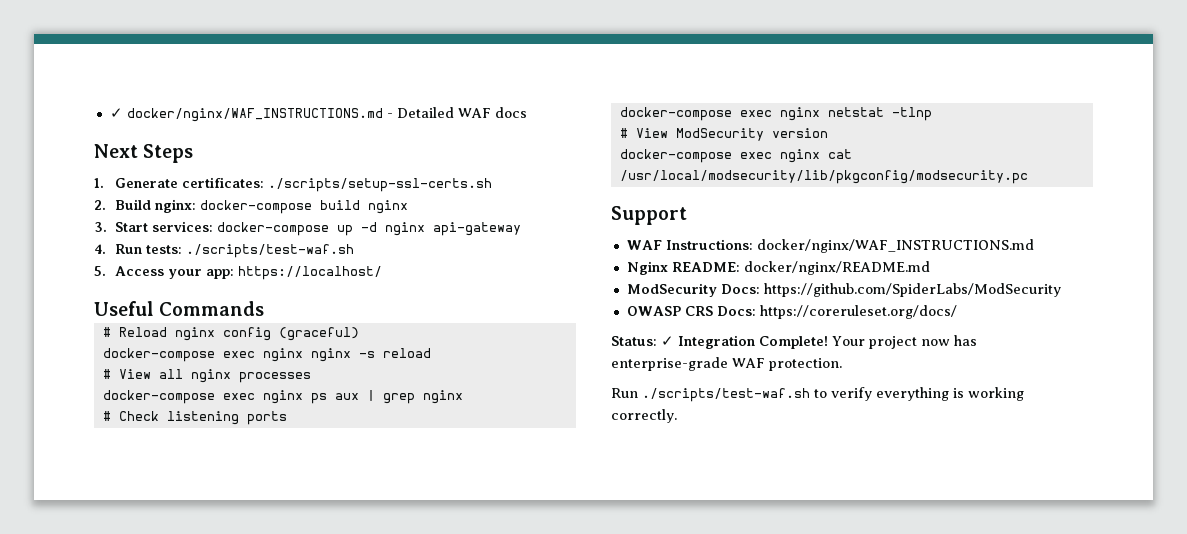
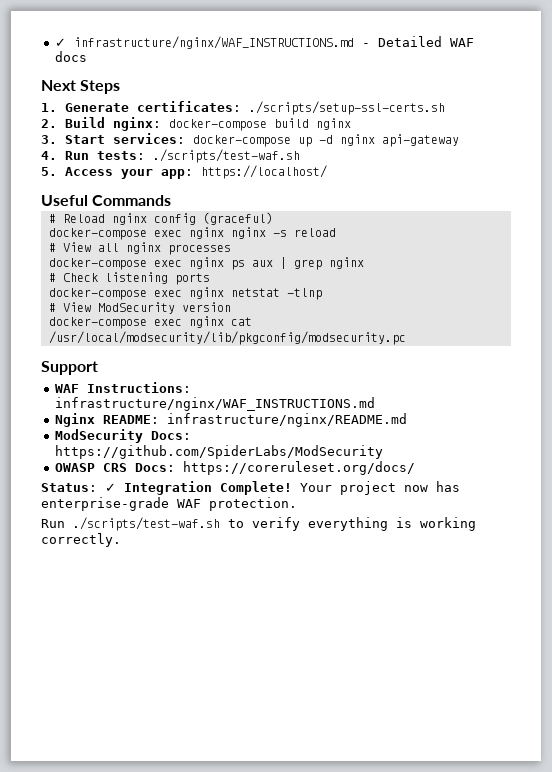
- ✓ docker/nginx/WAF_INSTRUCTIONS.md - Detailed WAF docs
+ ✓ infrastructure/nginx/WAF_INSTRUCTIONS.md - Detailed WAF docs
- WAF Instructions: docker/nginx/WAF_INSTRUCTIONS.md
+ WAF Instructions: infrastructure/nginx/WAF_INSTRUCTIONS.md
- Nginx README: docker/nginx/README.md
+ Nginx README: infrastructure/nginx/README.md

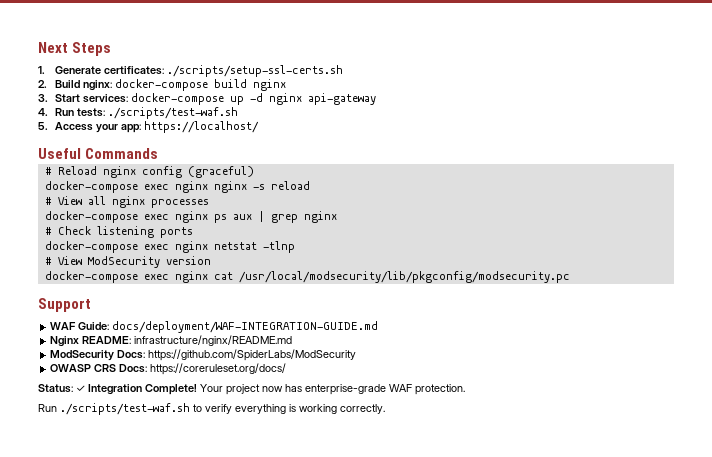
- ✓ infrastructure/nginx/WAF_INSTRUCTIONS.md - Detailed WAF docs
- WAF Instructions: infrastructure/nginx/WAF_INSTRUCTIONS.md
+ WAF Guide: docs/deployment/WAF-INTEGRATION-GUIDE.md

